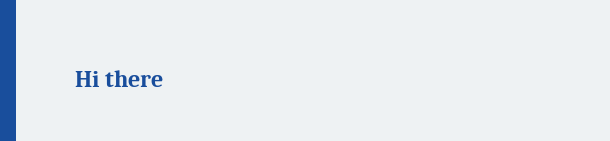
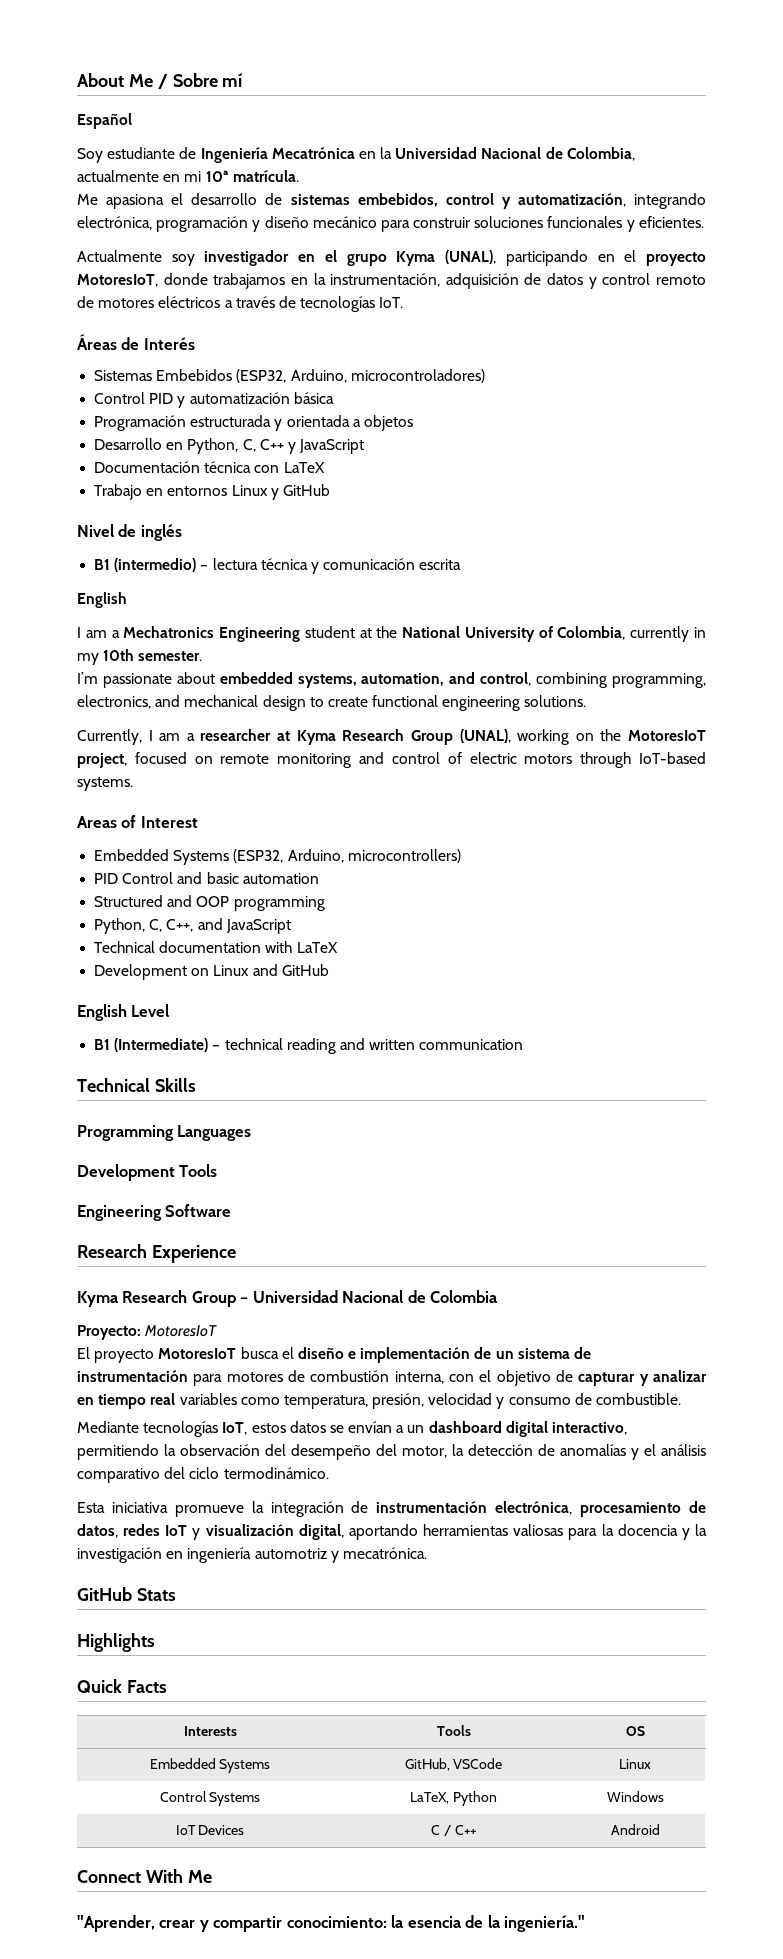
- Hi there
+ About Me / Sobre mí
+ Español
+ Soy estudiante de Ingeniería Mecatrónica en la Universidad Nacional de Colombia, actualmente en mi 10ª matrícula.
+ Me apasiona el desarrollo de sistemas embebidos, control y automatización, integrando electrónica, programación y diseño mecánico para construir soluciones funcionales y eficientes.
+ Actualmente soy investigador en el grupo Kyma (UNAL), participando en el proyecto MotoresIoT, donde trabajamos en la instrumentación, adquisición de datos y control remoto de motores eléctricos a través de tecnologías IoT.
+ Áreas de Interés
+ Sistemas Embebidos (ESP32, Arduino, microcontroladores)
+ Control PID y automatización básica
+ Programación estructurada y orientada a objetos
+ Desarrollo en Python, C, C++ y JavaScript
+ Documentación técnica con LaTeX
+ Trabajo en entornos Linux y GitHub
+ Nivel de inglés
+ B1 (intermedio) – lectura técnica y comunicación escrita
+ English
+ I am a Mechatronics Engineering student at the National University of Colombia, currently in my 10th semester.
+ I’m passionate about embedded systems, automation, and control, combining programming, electronics, and mechanical design to create functional engineering solutions.
+ Currently, I am a researcher at Kyma Research Group (UNAL), working on the MotoresIoT project, focused on remote monitoring and control of electric motors through IoT-based systems.
+ Areas of Interest
+ Embedded Systems (ESP32, Arduino, microcontrollers)
+ PID Control and basic automation
+ Structured and OOP programming
+ Python, C, C++, and JavaScript
+ Technical documentation with LaTeX
+ Development on Linux and GitHub
+ English Level
+ B1 (Intermediate) – technical reading and written communication
+ Technical Skills
+ Programming Languages
+ Development Tools
+ Engineering Software
+ Research Experience
+ Kyma Research Group – Universidad Nacional de Colombia
+ Proyecto: MotoresIoT
+ El proyecto MotoresIoT busca el diseño e implementación de un sistema de instrumentación para motores de combustión interna, con el objetivo de capturar y analizar en tiempo real variables como temperatura, presión, velocidad y consumo de combustible.
+ Mediante tecnologías IoT, estos datos se envían a un dashboard digital interactivo, permitiendo la observación del desempeño del motor, la detección de anomalías y el análisis comparativo del ciclo termodinámico.
+ Esta iniciativa promueve la integración de instrumentación electrónica, procesamiento de datos, redes IoT y visualización digital, aportando herramientas valiosas para la docencia y la investigación en ingeniería automotriz y mecatrónica.
+ GitHub Stats
+ Highlights
+ Quick Facts
+ Interests | Tools | OS
+ Embedded Systems | GitHub, VSCode | Linux
+ Control Systems | LaTeX, Python | Windows
+ IoT Devices | C / C++ | Android
+ Connect With Me
+ "Aprender, crear y compartir conocimiento: la esencia de la ingeniería."

